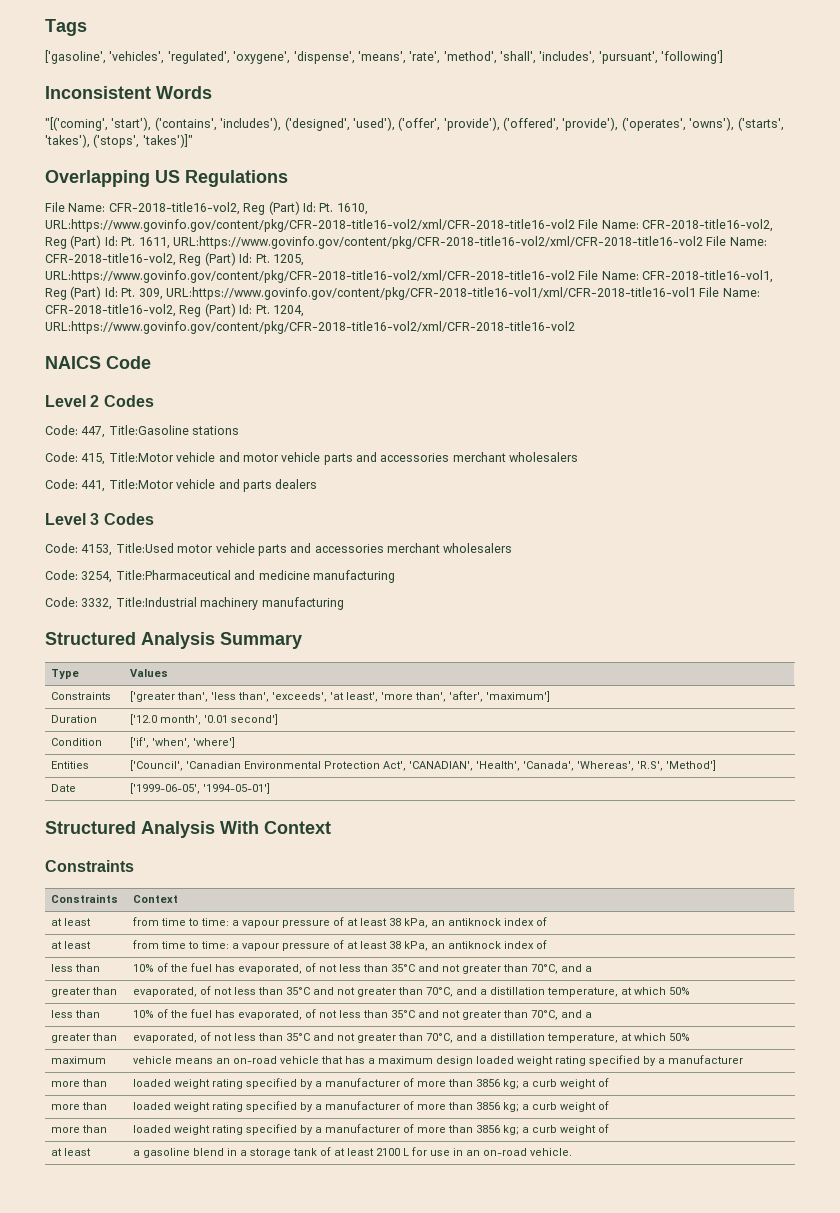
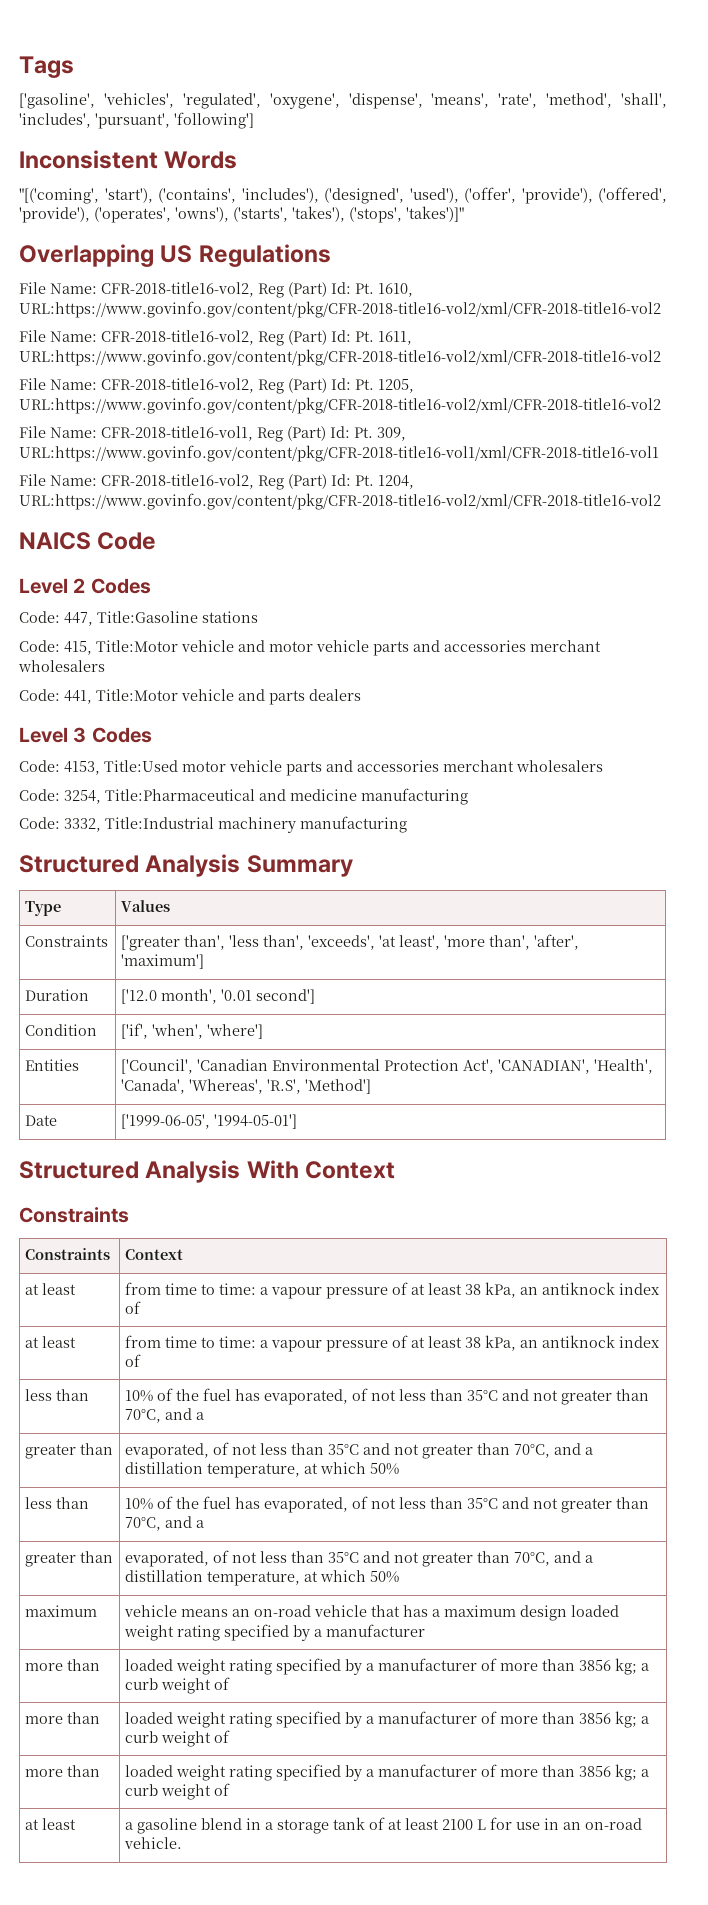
- File Name: CFR-2018-title16-vol2, Reg (Part) Id: Pt. 1610, URL:https://www.govinfo.gov/content/pkg/CFR-2018-title16-vol2/xml/CFR-2018-title16-vol2 File Name: CFR-2018-title16-vol2, Reg (Part) Id: Pt. 1611, URL:https://www.govinfo.gov/content/pkg/CFR-2018-title16-vol2/xml/CFR-2018-title16-vol2 File Name: CFR-2018-title16-vol2, Reg (Part) Id: Pt. 1205, URL:https://www.govinfo.gov/content/pkg/CFR-2018-title16-vol2/xml/CFR-2018-title16-vol2 File Name: CFR-2018-title16-vol1, Reg (Part) Id: Pt. 309, URL:https://www.govinfo.gov/content/pkg/CFR-2018-title16-vol1/xml/CFR-2018-title16-vol1 File Name: CFR-2018-title16-vol2, Reg (Part) Id: Pt. 1204, URL:https://www.govinfo.gov/content/pkg/CFR-2018-title16-vol2/xml/CFR-2018-title16-vol2
+ File Name: CFR-2018-title16-vol2, Reg (Part) Id: Pt. 1610, URL:https://www.govinfo.gov/content/pkg/CFR-2018-title16-vol2/xml/CFR-2018-title16-vol2
+ File Name: CFR-2018-title16-vol2, Reg (Part) Id: Pt. 1611, URL:https://www.govinfo.gov/content/pkg/CFR-2018-title16-vol2/xml/CFR-2018-title16-vol2
+ File Name: CFR-2018-title16-vol2, Reg (Part) Id: Pt. 1205, URL:https://www.govinfo.gov/content/pkg/CFR-2018-title16-vol2/xml/CFR-2018-title16-vol2
+ File Name: CFR-2018-title16-vol1, Reg (Part) Id: Pt. 309, URL:https://www.govinfo.gov/content/pkg/CFR-2018-title16-vol1/xml/CFR-2018-title16-vol1
+ File Name: CFR-2018-title16-vol2, Reg (Part) Id: Pt. 1204, URL:https://www.govinfo.gov/content/pkg/CFR-2018-title16-vol2/xml/CFR-2018-title16-vol2

